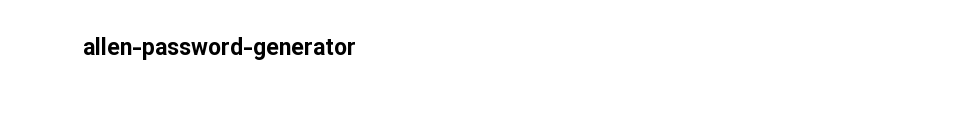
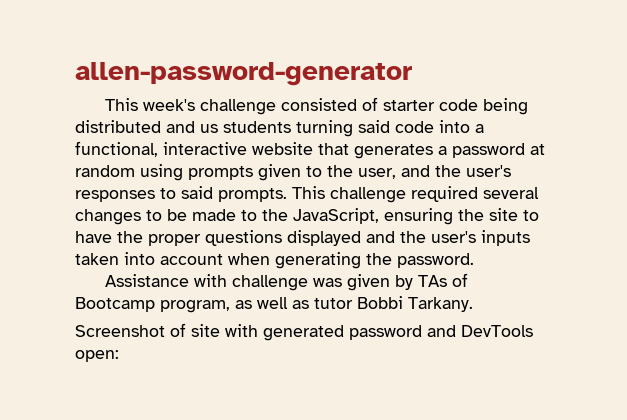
+ This week's challenge consisted of starter code being distributed and us students turning said code into a functional, interactive website that generates a password at random using prompts given to the user, and the user's responses to said prompts. This challenge required several changes to be made to the JavaScript, ensuring the site to have the proper questions displayed and the user's inputs taken into account when generating the password.
+ Assistance with challenge was given by TAs of Bootcamp program, as well as tutor Bobbi Tarkany.
+ Screenshot of site with generated password and DevTools open:

